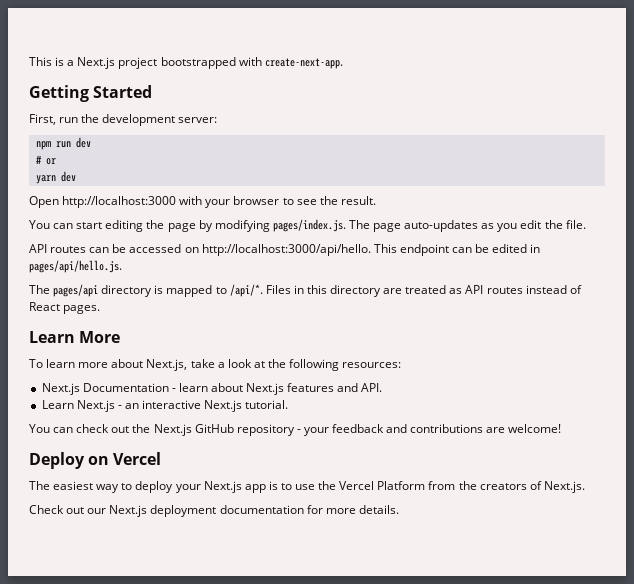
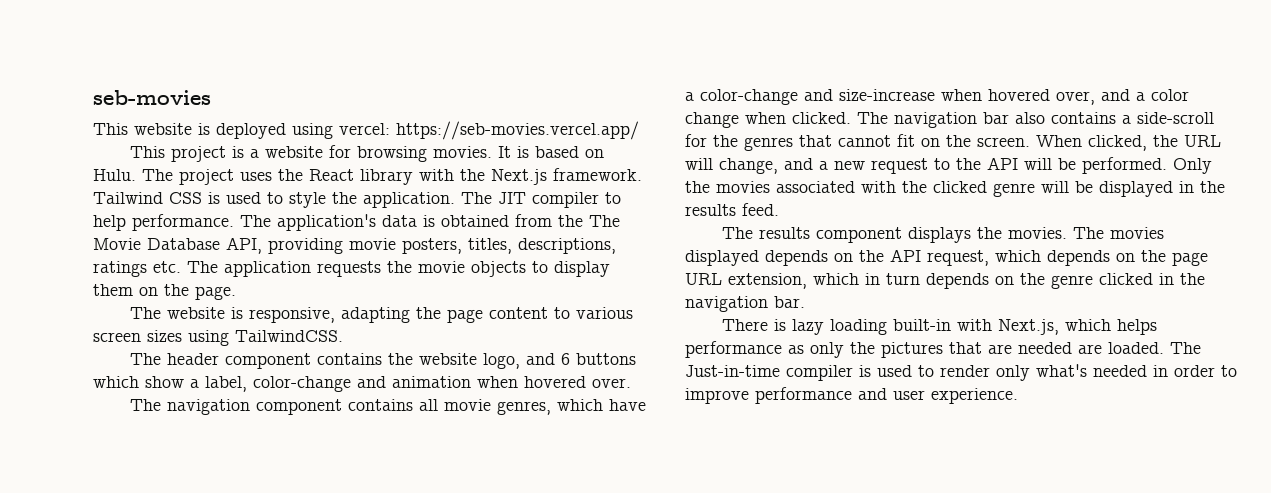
- This is a Next.js project bootstrapped with create-next-app.
- Getting Started
- First, run the development server:
- npm run dev
- # or
- yarn dev
- Open http://localhost:3000 with your browser to see the result.
- You can start editing the page by modifying pages/index.js. The page auto-updates as you edit the file.
- API routes can be accessed on http://localhost:3000/api/hello. This endpoint can be edited in pages/api/hello.js.
- The pages/api directory is mapped to /api/*. Files in this directory are treated as API routes instead of React pages.
- Learn More
- To learn more about Next.js, take a look at the following resources:
- Next.js Documentation - learn about Next.js features and API.
- Learn Next.js - an interactive Next.js tutorial.
- You can check out the Next.js GitHub repository - your feedback and contributions are welcome!
- Deploy on Vercel
- The easiest way to deploy your Next.js app is to use the Vercel Platform from the creators of Next.js.
- Check out our Next.js deployment documentation for more details.
+ seb-movies
+ This website is deployed using vercel: https://seb-movies.vercel.app/
+ This project is a website for browsing movies. It is based on Hulu. The project uses the React library with the Next.js framework. Tailwind CSS is used to style the application. The JIT compiler to help performance. The application's data is obtained from the The Movie Database API, providing movie posters, titles, descriptions, ratings etc. The application requests the movie objects to display them on the page.
+ The website is responsive, adapting the page content to various screen sizes using TailwindCSS.
+ The header component contains the website logo, and 6 buttons which show a label, color-change and animation when hovered over.
+ The navigation component contains all movie genres, which have a color-change and size-increase when hovered over, and a color change when clicked. The navigation bar also contains a side-scroll for the genres that cannot fit on the screen. When clicked, the URL will change, and a new request to the API will be performed. Only the movies associated with the clicked genre will be displayed in the results feed.
+ The results component displays the movies. The movies displayed depends on the API request, which depends on the page URL extension, which in turn depends on the genre clicked in the navigation bar.
+ There is lazy loading built-in with Next.js, which helps performance as only the pictures that are needed are loaded. The Just-in-time compiler is used to render only what's needed in order to improve performance and user experience.

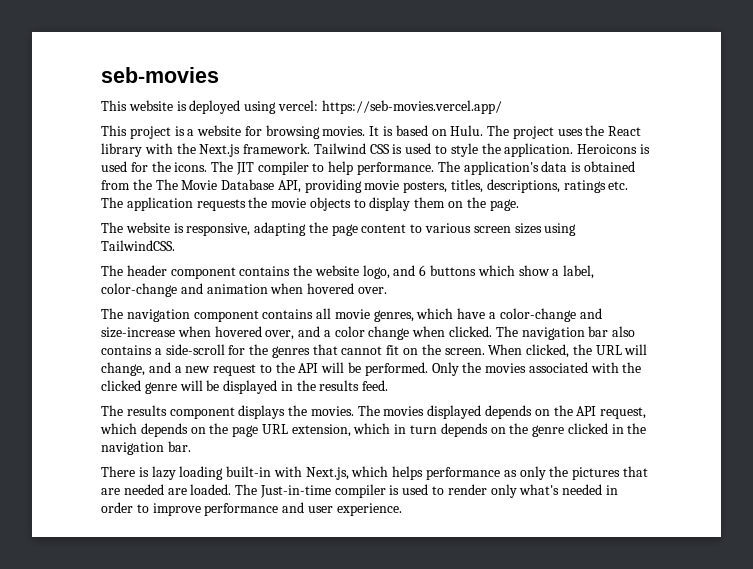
+ Heroicons is used for the icons.

